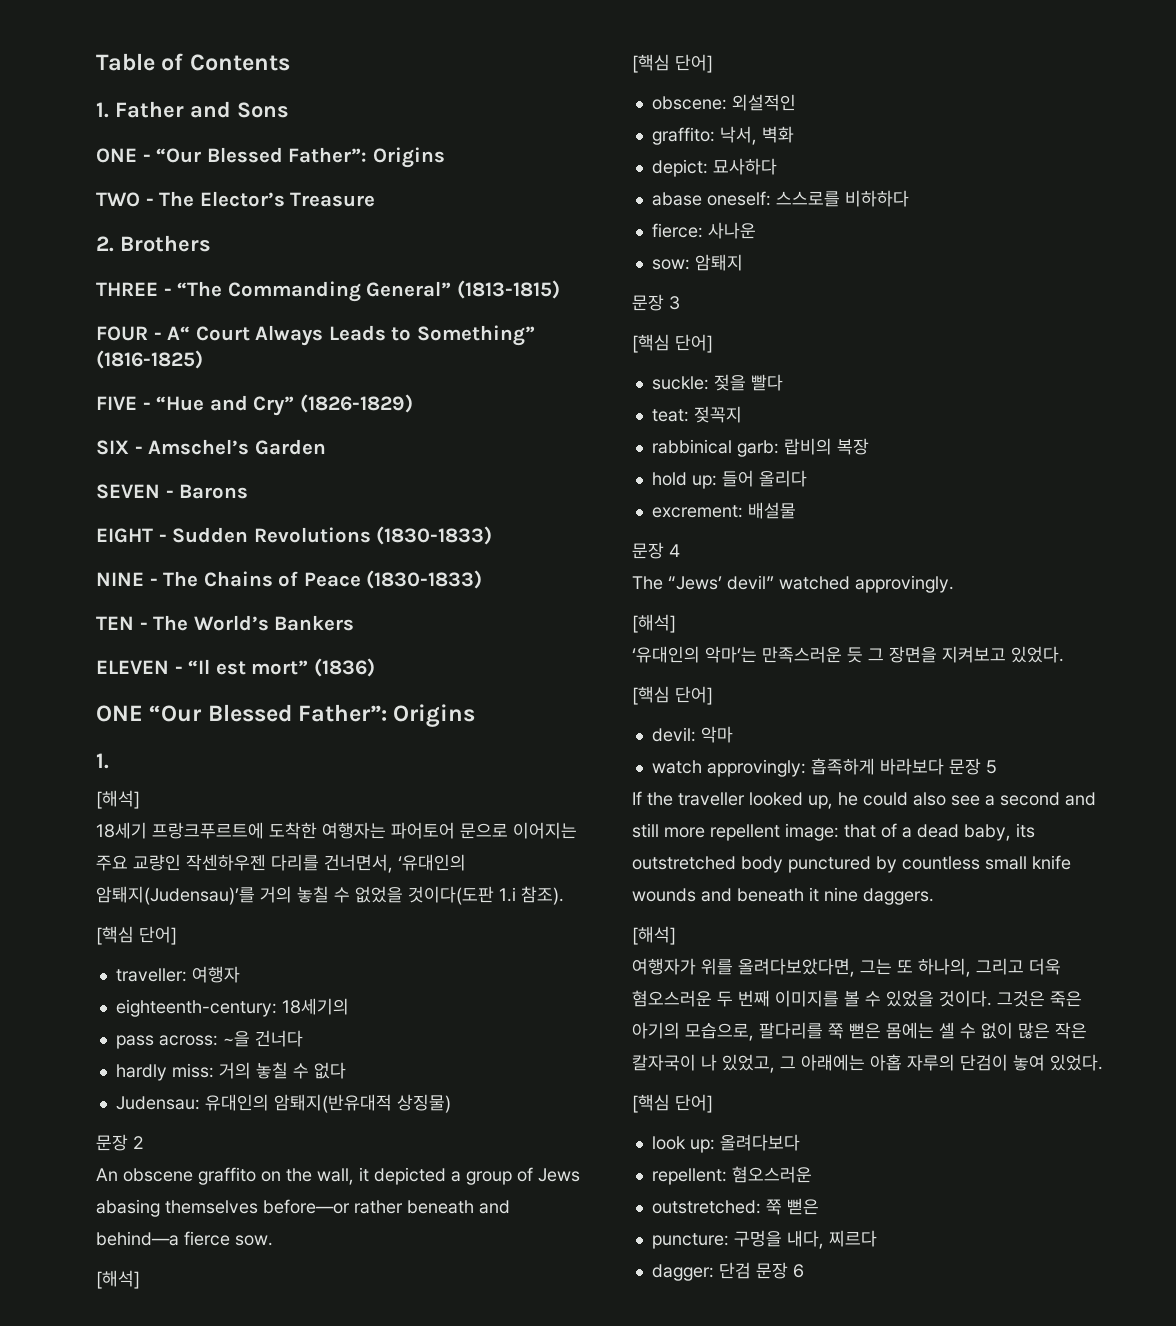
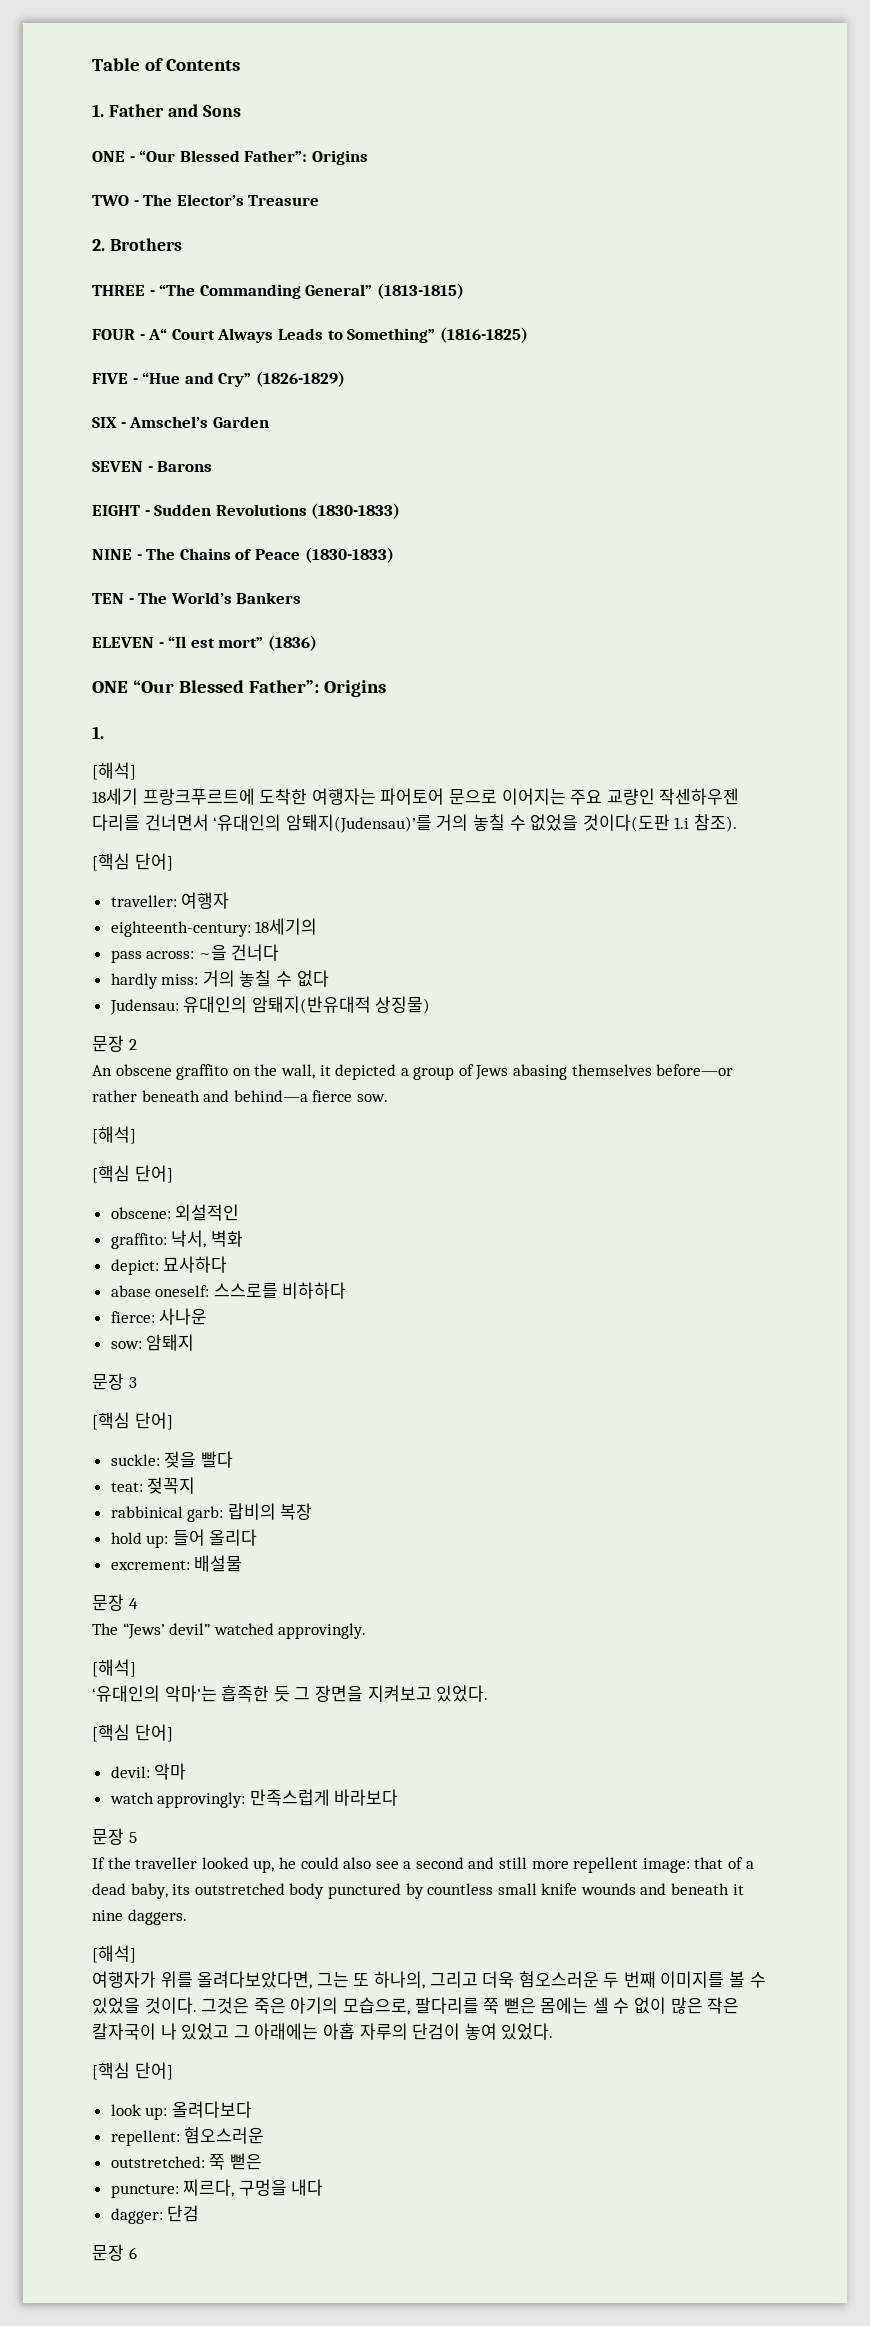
- 18세기 프랑크푸르트에 도착한 여행자는 파어토어 문으로 이어지는 주요 교량인 작센하우젠 다리를 건너면서, ‘유대인의 암퇘지(Judensau)’를 거의 놓칠 수 없었을 것이다(도판 1.i 참조).
+ 18세기 프랑크푸르트에 도착한 여행자는 파어토어 문으로 이어지는 주요 교량인 작센하우젠 다리를 건너면서 ‘유대인의 암퇘지(Judensau)’를 거의 놓칠 수 없었을 것이다(도판 1.i 참조).
- ‘유대인의 악마’는 만족스러운 듯 그 장면을 지켜보고 있었다.
+ ‘유대인의 악마’는 흡족한 듯 그 장면을 지켜보고 있었다.
- watch approvingly: 흡족하게 바라보다 문장 5
+ watch approvingly: 만족스럽게 바라보다
+ 문장 5
- 그것은 죽은 아기의 모습으로, 팔다리를 쭉 뻗은 몸에는 셀 수 없이 많은 작은 칼자국이 나 있었고, 그 아래에는 아홉 자루의 단검이 놓여 있었다.
+ 그것은 죽은 아기의 모습으로, 팔다리를 쭉 뻗은 몸에는 셀 수 없이 많은 작은 칼자국이 나 있었고 그 아래에는 아홉 자루의 단검이 놓여 있었다.
- puncture: 구멍을 내다, 찌르다
+ puncture: 찌르다, 구멍을 내다
- dagger: 단검 문장 6
+ dagger: 단검
+ 문장 6

